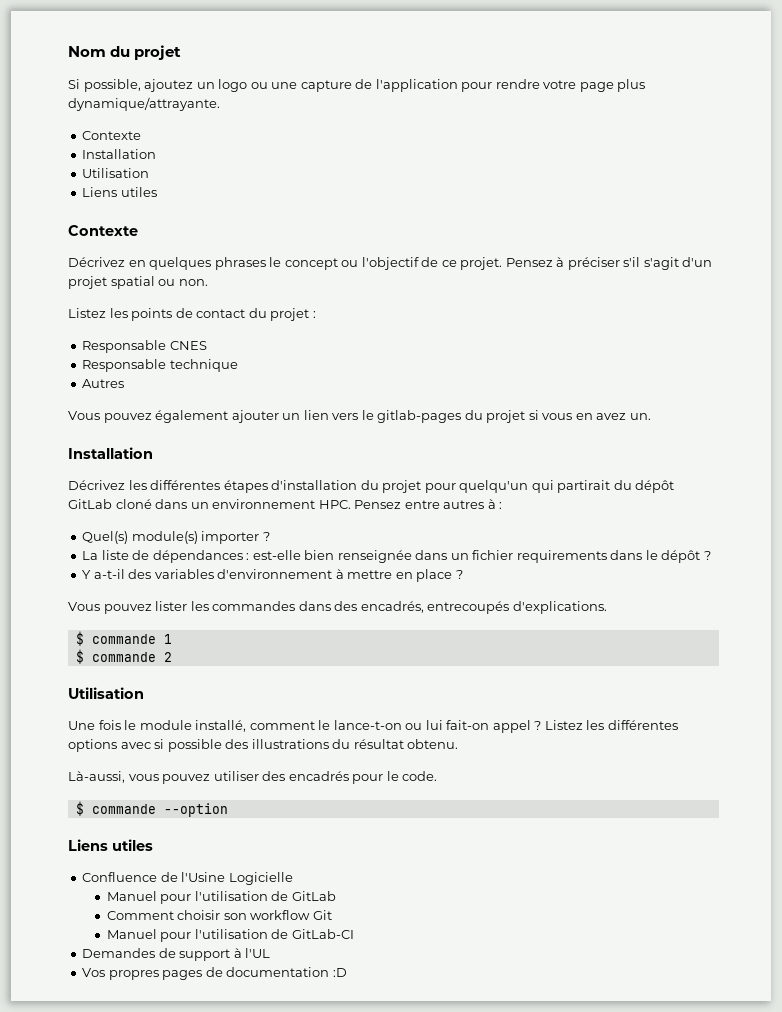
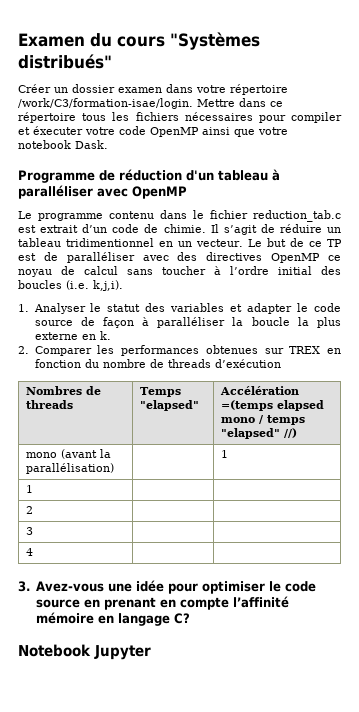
- Nom du projet
- Si possible, ajoutez un logo ou une capture de l'application pour rendre votre page plus dynamique/attrayante.
- Contexte
- Installation
- Utilisation
- Liens utiles
- Contexte
- Décrivez en quelques phrases le concept ou l'objectif de ce projet. Pensez à préciser s'il s'agit d'un projet spatial ou non.
- Listez les points de contact du projet :
- Responsable CNES
- Responsable technique
- Autres
- Vous pouvez également ajouter un lien vers le gitlab-pages du projet si vous en avez un.
- Installation
- Décrivez les différentes étapes d'installation du projet pour quelqu'un qui partirait du dépôt GitLab cloné dans un environnement HPC. Pensez entre autres à :
- Quel(s) module(s) importer ?
- La liste de dépendances : est-elle bien renseignée dans un fichier requirements dans le dépôt ?
- Y a-t-il des variables d'environnement à mettre en place ?
- Vous pouvez lister les commandes dans des encadrés, entrecoupés d'explications.
- $ commande 1
- $ commande 2
- Utilisation
- Une fois le module installé, comment le lance-t-on ou lui fait-on appel ? Listez les différentes options avec si possible des illustrations du résultat obtenu.
- Là-aussi, vous pouvez utiliser des encadrés pour le code.
- $ commande --option
- Liens utiles
- Confluence de l'Usine Logicielle
- Manuel pour l'utilisation de GitLab
- Comment choisir son workflow Git
- Manuel pour l'utilisation de GitLab-CI
- Demandes de support à l'UL
- Vos propres pages de documentation :D
+ Examen du cours "Systèmes distribués"
+ Créer un dossier examen dans votre répertoire /work/C3/formation-isae/login. Mettre dans ce répertoire tous les fichiers nécessaires pour compiler et éxecuter votre code OpenMP ainsi que votre notebook Dask.
+ Programme de réduction d'un tableau à paralléliser avec OpenMP
+ Le programme contenu dans le fichier reduction_tab.c est extrait d’un code de chimie. Il s’agit de réduire un tableau tridimentionnel en un vecteur. Le but de ce TP est de paralléliser avec des directives OpenMP ce noyau de calcul sans toucher à l’ordre initial des boucles (i.e. k,j,i).
+ 1. Analyser le statut des variables et adapter le code source de façon à paralléliser la boucle la plus externe en k.
+ 2. Comparer les performances obtenues sur TREX en fonction du nombre de threads d’exécution
+ Nombres de threads | Temps "elapsed" | Accélération =(temps elapsed mono / temps "elapsed" //)
+ mono (avant la parallélisation) | | 1
+ 1 | |
+ 2 | |
+ 3 | |
+ 4 | |
+ 3. Avez-vous une idée pour optimiser le code source en prenant en compte l’affinité mémoire en langage C?
+ Notebook Jupyter

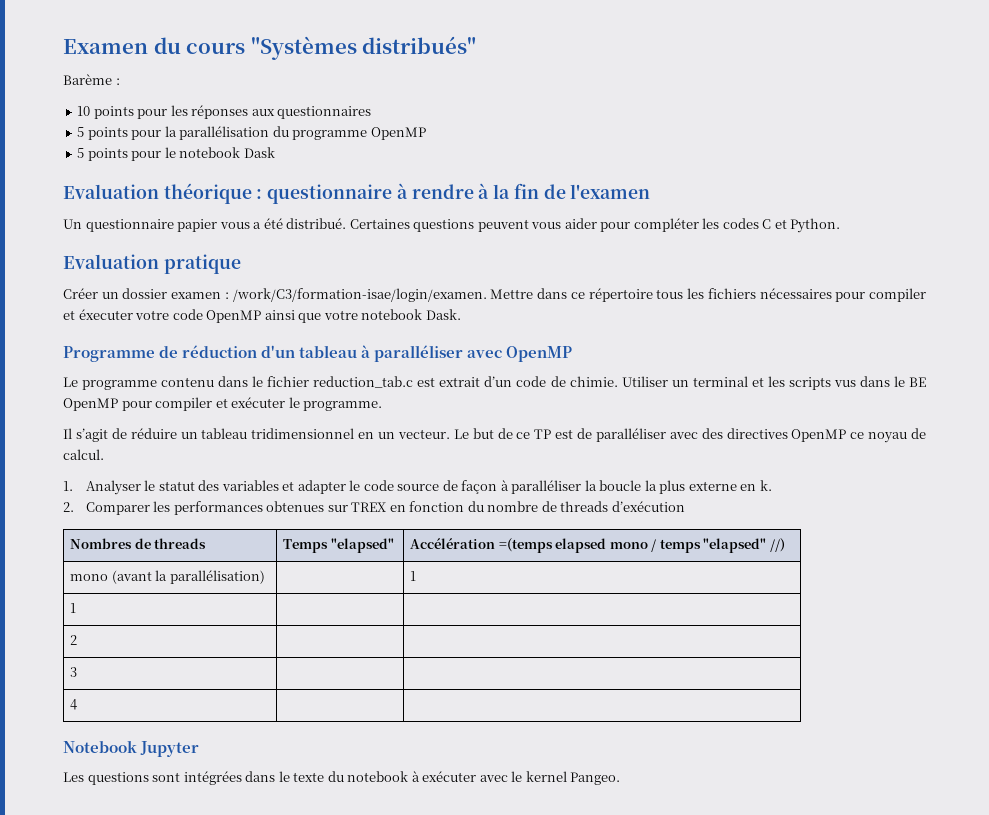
+ Barème :
+ 10 points pour les réponses aux questionnaires
+ 5 points pour la parallélisation du programme OpenMP
+ 5 points pour le notebook Dask
+ Evaluation théorique : questionnaire à rendre à la fin de l'examen
+ Un questionnaire papier vous a été distribué. Certaines questions peuvent vous aider pour compléter les codes C et Python.
+ Evaluation pratique
- Créer un dossier examen dans votre répertoire /work/C3/formation-isae/login.
+ Créer un dossier examen : /work/C3/formation-isae/login/examen.
- Le programme contenu dans le fichier reduction_tab.c est extrait d’un code de chimie. Il s’agit de réduire un tableau tridimentionnel en un vecteur.
+ Le programme contenu dans le fichier reduction_tab.c est extrait d’un code de chimie. Utiliser un terminal et les scripts vus dans le BE OpenMP pour compiler et exécuter le programme.
+ Il s’agit de réduire un tableau tridimensionnel en un vecteur.
- Le but de ce TP est de paralléliser avec des directives OpenMP ce noyau de calcul sans toucher à l’ordre initial des boucles (i.e. k,j,i).
+ Le but de ce TP est de paralléliser avec des directives OpenMP ce noyau de calcul.
- 3. Avez-vous une idée pour optimiser le code source en prenant en compte l’affinité mémoire en langage C?
  Notebook Jupyter
+ Les questions sont intégrées dans le texte du notebook à exécuter avec le kernel Pangeo.

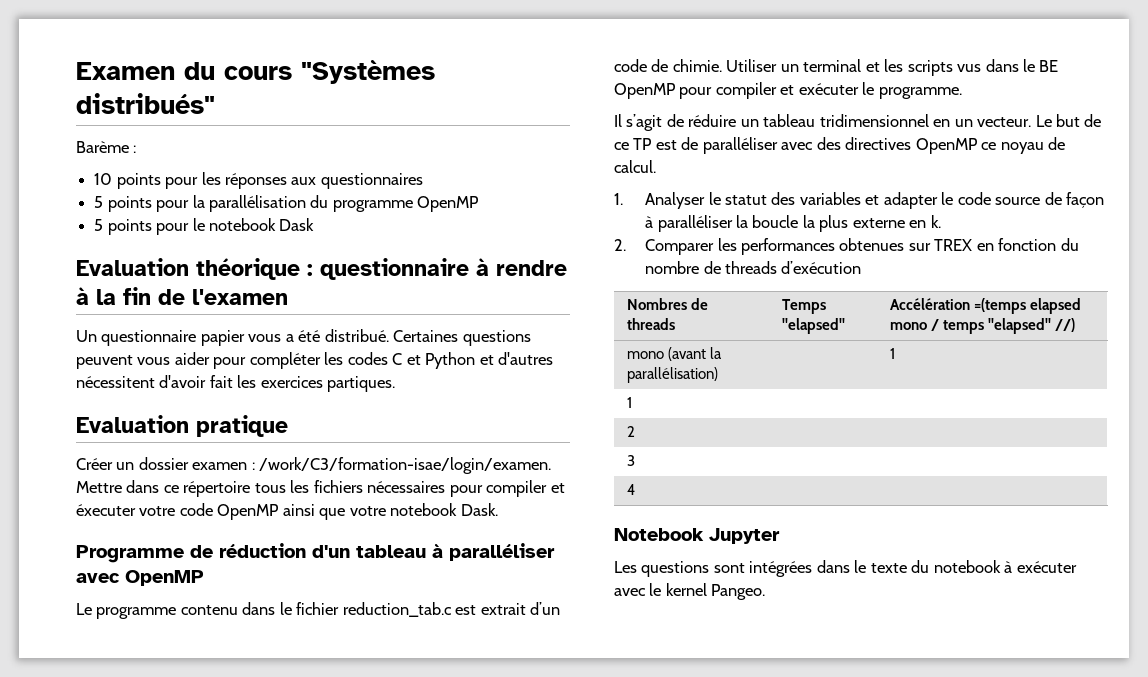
- Certaines questions peuvent vous aider pour compléter les codes C et Python.
+ Certaines questions peuvent vous aider pour compléter les codes C et Python et d'autres nécessitent d'avoir fait les exercices partiques.

